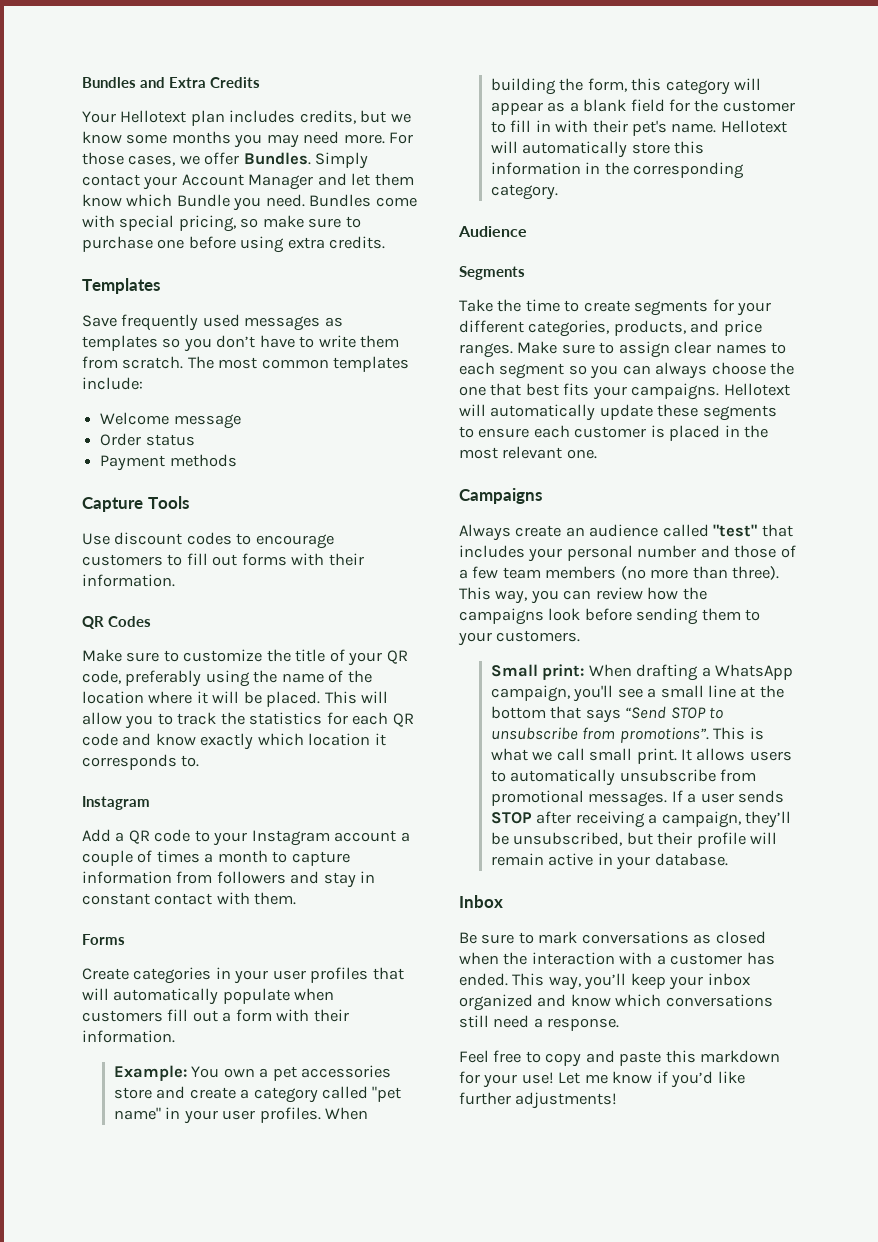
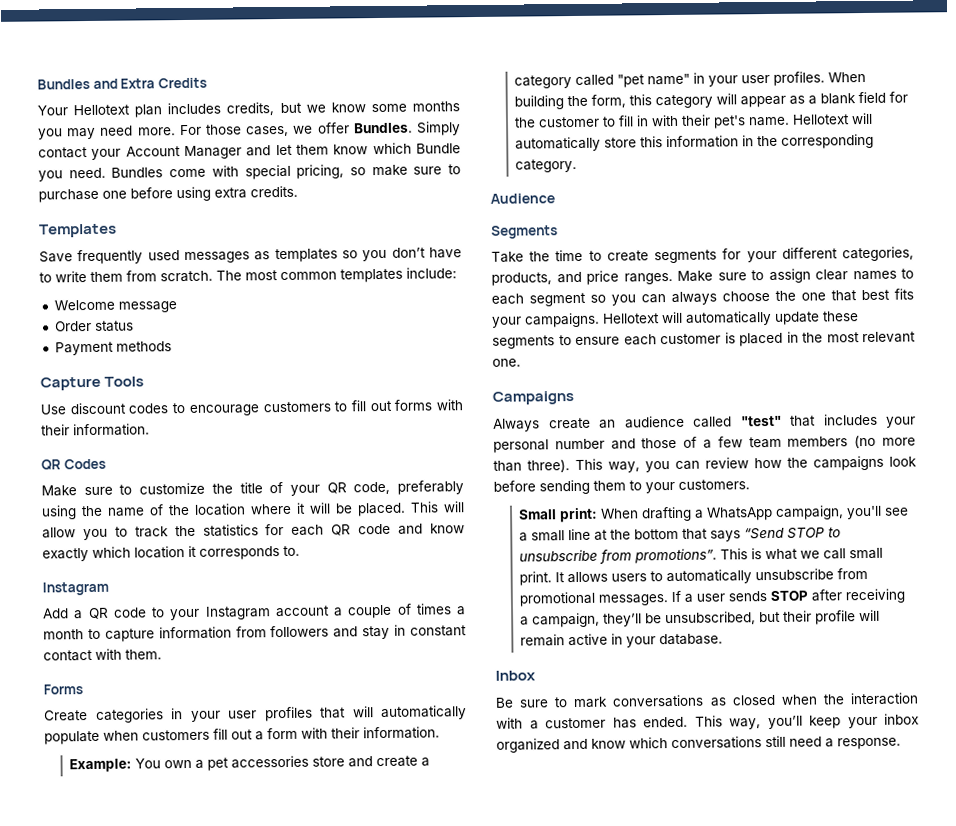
- Feel free to copy and paste this markdown for your use! Let me know if you’d like further adjustments!

